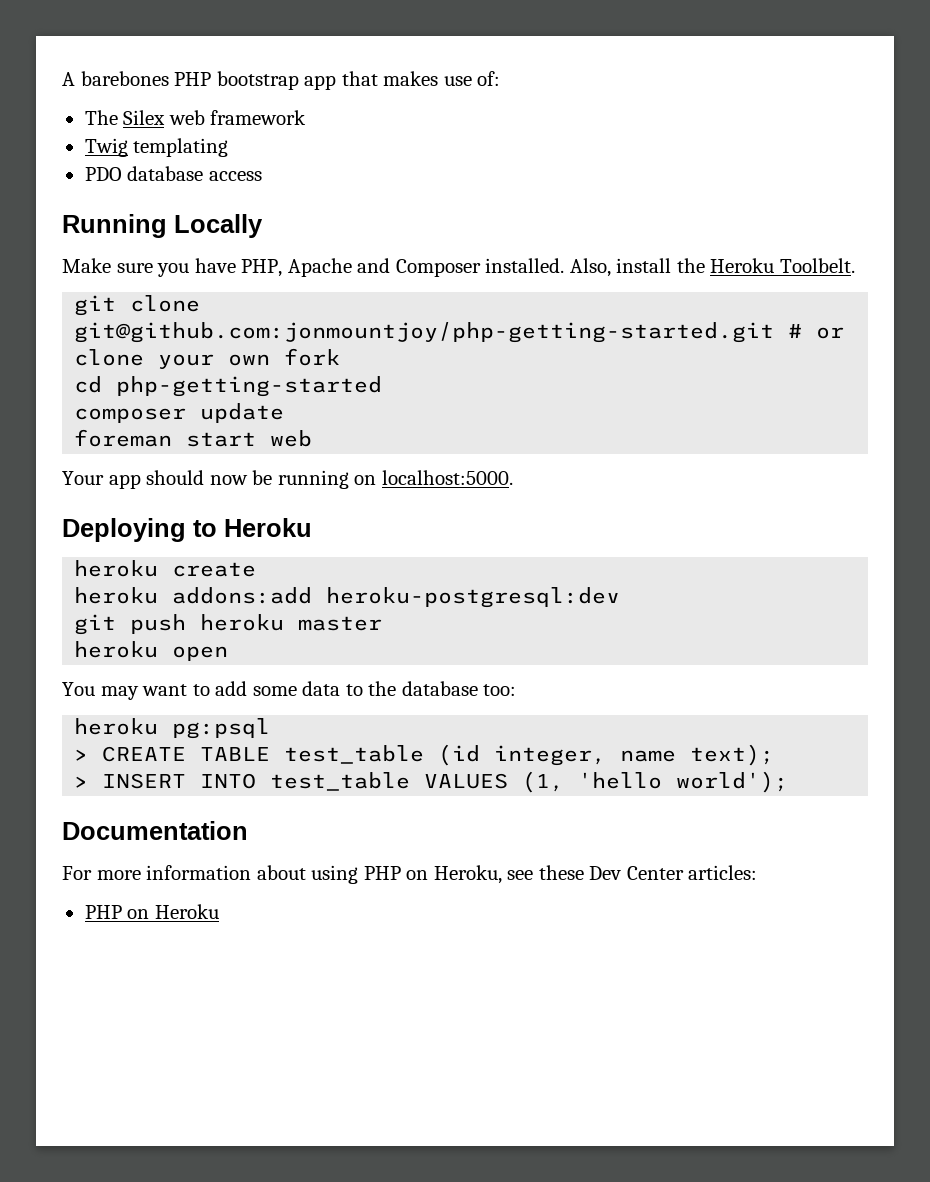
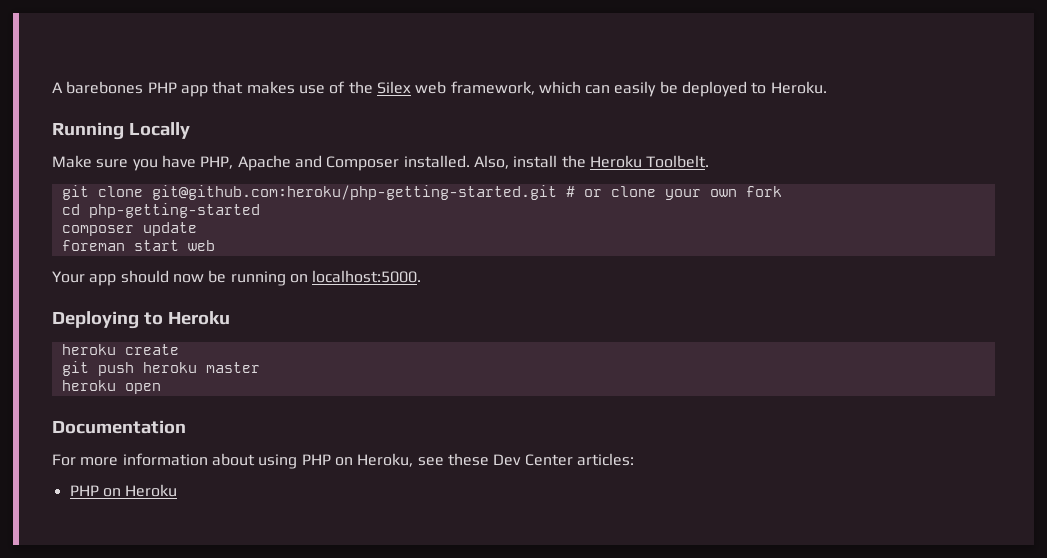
- A barebones PHP bootstrap app that makes use of:
- The Silex web framework
- Twig templating
- PDO database access
+ A barebones PHP app that makes use of the Silex web framework, which can easily be deployed to Heroku.
- git clone git@github.com:jonmountjoy/php-getting-started.git # or clone your own fork
+ git clone git@github.com:heroku/php-getting-started.git # or clone your own fork
- heroku addons:add heroku-postgresql:dev
- You may want to add some data to the database too:
- heroku pg:psql
- > CREATE TABLE test_table (id integer, name text);
- > INSERT INTO test_table VALUES (1, 'hello world');

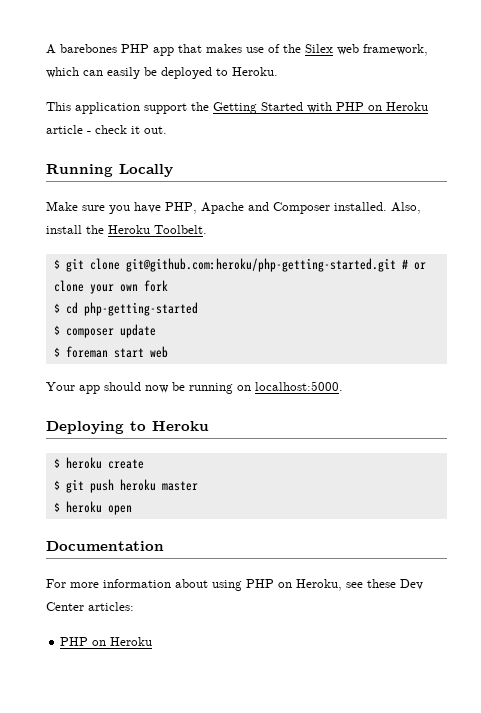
+ This application support the Getting Started with PHP on Heroku article - check it out.
- git clone git@github.com:heroku/php-getting-started.git # or clone your own fork
+ $ git clone git@github.com:heroku/php-getting-started.git # or clone your own fork
- cd php-getting-started
+ $ cd php-getting-started
- composer update
+ $ composer update
- foreman start web
+ $ foreman start web
- heroku create
+ $ heroku create
- git push heroku master
+ $ git push heroku master
- heroku open
+ $ heroku open

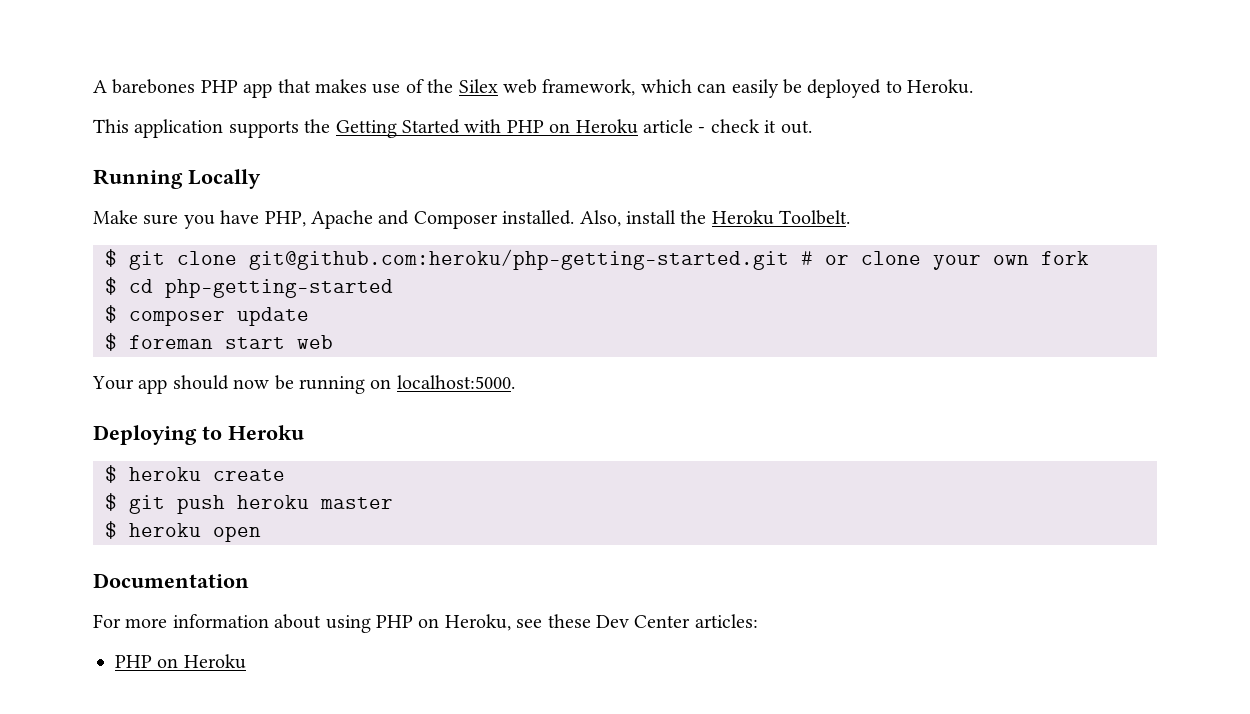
- This application support the Getting Started with PHP on Heroku article - check it out.
+ This application supports the Getting Started with PHP on Heroku article - check it out.

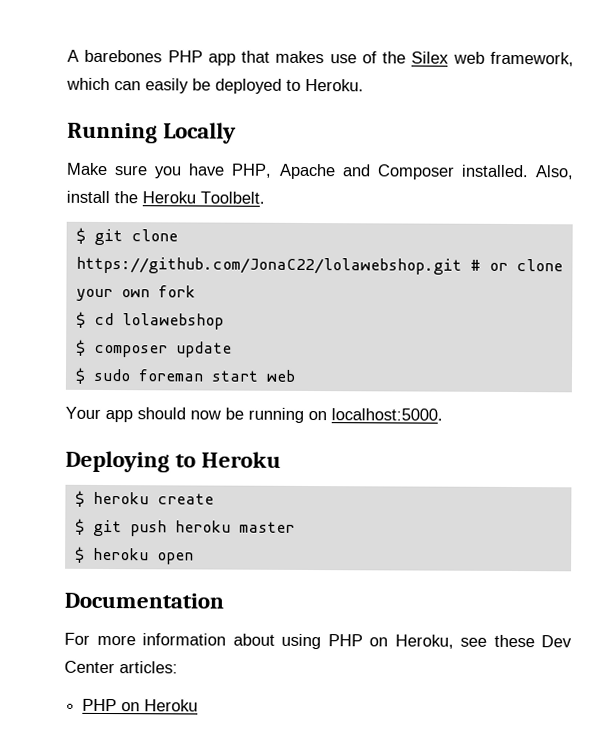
- This application supports the Getting Started with PHP on Heroku article - check it out.
- $ git clone git@github.com:heroku/php-getting-started.git # or clone your own fork
+ $ git clone https://github.com/JonaC22/lolawebshop.git # or clone your own fork
- $ cd php-getting-started
+ $ cd lolawebshop
- $ foreman start web
+ $ sudo foreman start web

